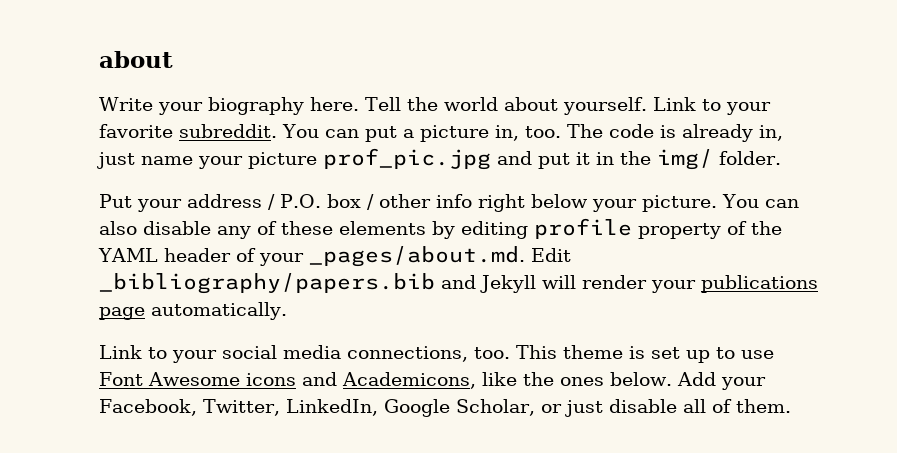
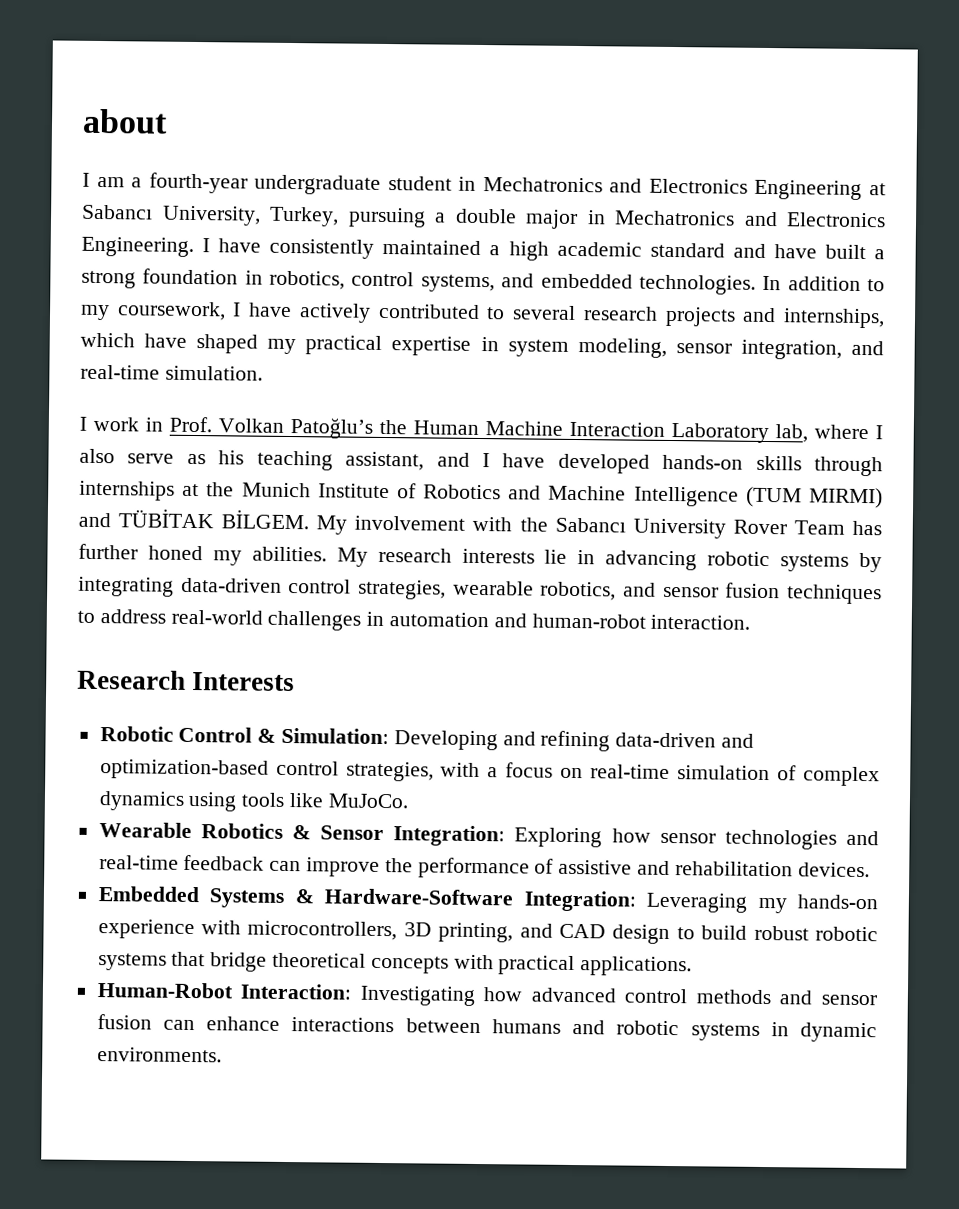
- Write your biography here. Tell the world about yourself. Link to your favorite subreddit. You can put a picture in, too. The code is already in, just name your picture prof_pic.jpg and put it in the img/ folder.
- Put your address / P.O. box / other info right below your picture. You can also disable any of these elements by editing profile property of the YAML header of your _pages/about.md. Edit _bibliography/papers.bib and Jekyll will render your publications page automatically.
- Link to your social media connections, too. This theme is set up to use Font Awesome icons and Academicons, like the ones below. Add your Facebook, Twitter, LinkedIn, Google Scholar, or just disable all of them.
+ I am a fourth-year undergraduate student in Mechatronics and Electronics Engineering at Sabancı University, Turkey, pursuing a double major in Mechatronics and Electronics Engineering. I have consistently maintained a high academic standard and have built a strong foundation in robotics, control systems, and embedded technologies. In addition to my coursework, I have actively contributed to several research projects and internships, which have shaped my practical expertise in system modeling, sensor integration, and real-time simulation.
+ I work in Prof. Volkan Patoğlu’s the Human Machine Interaction Laboratory lab, where I also serve as his teaching assistant, and I have developed hands-on skills through internships at the Munich Institute of Robotics and Machine Intelligence (TUM MIRMI) and TÜBİTAK BİLGEM. My involvement with the Sabancı University Rover Team has further honed my abilities. My research interests lie in advancing robotic systems by integrating data-driven control strategies, wearable robotics, and sensor fusion techniques to address real-world challenges in automation and human-robot interaction.
+ Research Interests
+ Robotic Control & Simulation: Developing and refining data-driven and optimization-based control strategies, with a focus on real-time simulation of complex dynamics using tools like MuJoCo.
+ Wearable Robotics & Sensor Integration: Exploring how sensor technologies and real-time feedback can improve the performance of assistive and rehabilitation devices.
+ Embedded Systems & Hardware-Software Integration: Leveraging my hands-on experience with microcontrollers, 3D printing, and CAD design to build robust robotic systems that bridge theoretical concepts with practical applications.
+ Human-Robot Interaction: Investigating how advanced control methods and sensor fusion can enhance interactions between humans and robotic systems in dynamic environments.

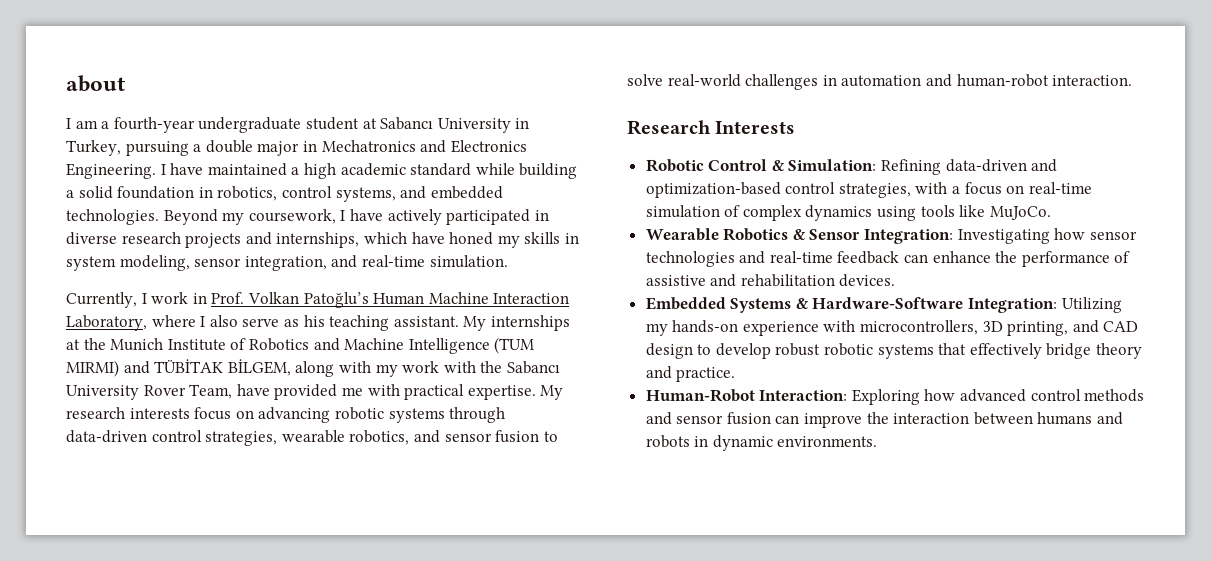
- I am a fourth-year undergraduate student in Mechatronics and Electronics Engineering at Sabancı University, Turkey, pursuing a double major in Mechatronics and Electronics Engineering.
+ I am a fourth-year undergraduate student at Sabancı University in Turkey, pursuing a double major in Mechatronics and Electronics Engineering.
- I have consistently maintained a high academic standard and have built a strong foundation in robotics, control systems, and embedded technologies.
+ I have maintained a high academic standard while building a solid foundation in robotics, control systems, and embedded technologies.
- In addition to my coursework, I have actively contributed to several research projects and internships, which have shaped my practical expertise in system modeling, sensor integration, and real-time simulation.
+ Beyond my coursework, I have actively participated in diverse research projects and internships, which have honed my skills in system modeling, sensor integration, and real-time simulation.
- I work in Prof. Volkan Patoğlu’s the Human Machine Interaction Laboratory lab, where I also serve as his teaching assistant, and I have developed hands-on skills through internships at the Munich Institute of Robotics and Machine Intelligence (TUM MIRMI) and TÜBİTAK BİLGEM. My involvement with the Sabancı University Rover Team has further honed my abilities.
+ Currently, I work in Prof. Volkan Patoğlu’s Human Machine Interaction Laboratory, where I also serve as his teaching assistant. My internships at the Munich Institute of Robotics and Machine Intelligence (TUM MIRMI) and TÜBİTAK BİLGEM, along with my work with the Sabancı University Rover Team, have provided me with practical expertise.
- My research interests lie in advancing robotic systems by integrating data-driven control strategies, wearable robotics, and sensor fusion techniques to address real-world challenges in automation and human-robot interaction.
+ My research interests focus on advancing robotic systems through data-driven control strategies, wearable robotics, and sensor fusion to solve real-world challenges in automation and human-robot interaction.
- Robotic Control & Simulation: Developing and refining data-driven and optimization-based control strategies, with a focus on real-time simulation of complex dynamics using tools like MuJoCo.
+ Robotic Control & Simulation: Refining data-driven and optimization-based control strategies, with a focus on real-time simulation of complex dynamics using tools like MuJoCo.
- Wearable Robotics & Sensor Integration: Exploring how sensor technologies and real-time feedback can improve the performance of assistive and rehabilitation devices.
+ Wearable Robotics & Sensor Integration: Investigating how sensor technologies and real-time feedback can enhance the performance of assistive and rehabilitation devices.
- Embedded Systems & Hardware-Software Integration: Leveraging my hands-on experience with microcontrollers, 3D printing, and CAD design to build robust robotic systems that bridge theoretical concepts with practical applications.
+ Embedded Systems & Hardware-Software Integration: Utilizing my hands-on experience with microcontrollers, 3D printing, and CAD design to develop robust robotic systems that effectively bridge theory and practice.
- Human-Robot Interaction: Investigating how advanced control methods and sensor fusion can enhance interactions between humans and robotic systems in dynamic environments.
+ Human-Robot Interaction: Exploring how advanced control methods and sensor fusion can improve the interaction between humans and robots in dynamic environments.

